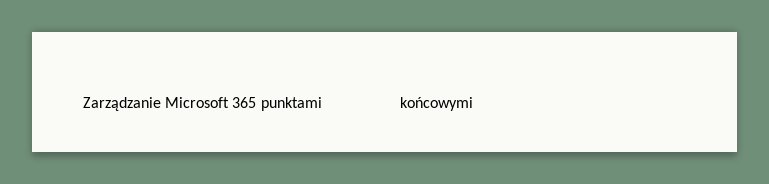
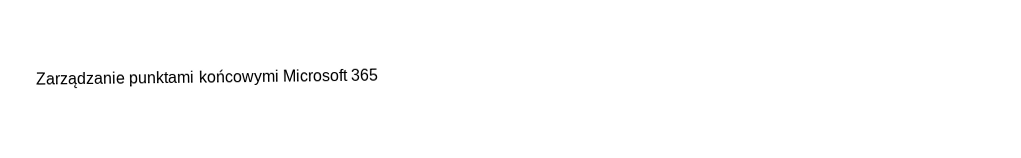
- Zarządzanie Microsoft 365 punktami końcowymi
+ Zarządzanie punktami końcowymi Microsoft 365

